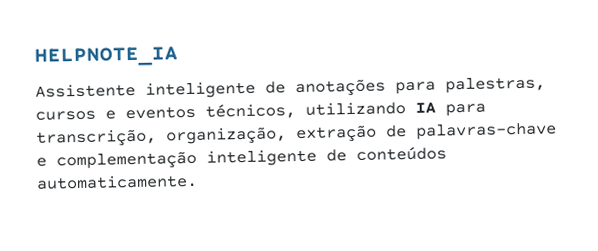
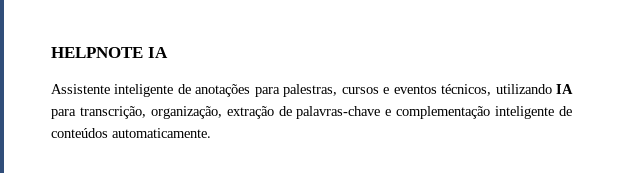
- HELPNOTE_IA
+ HELPNOTE IA

